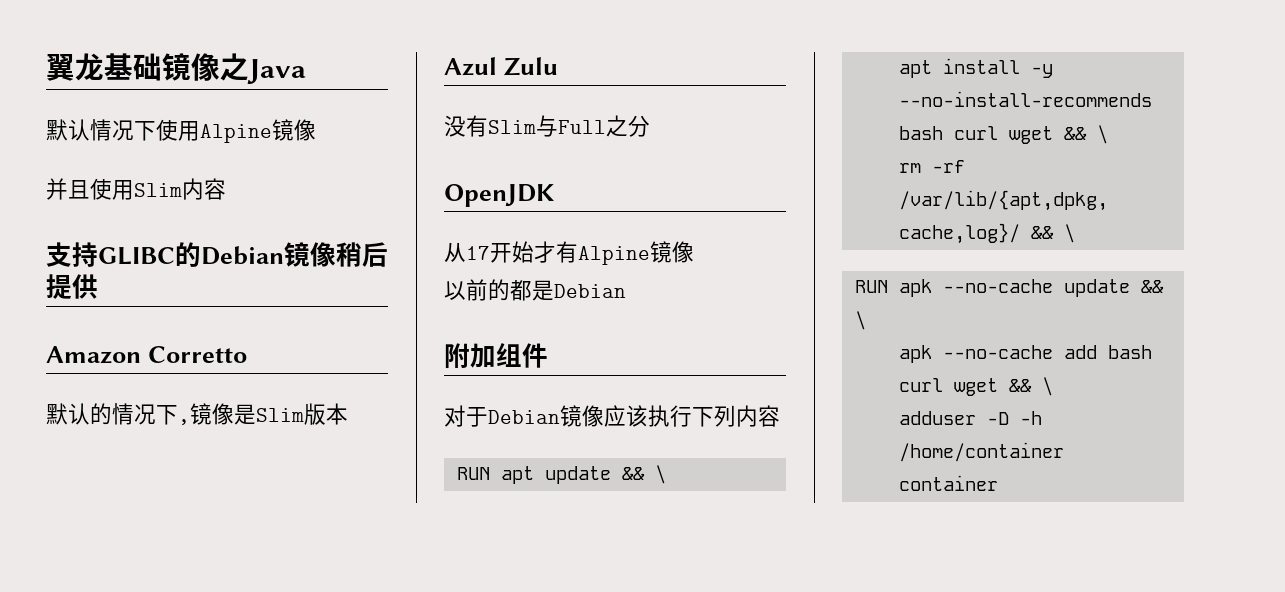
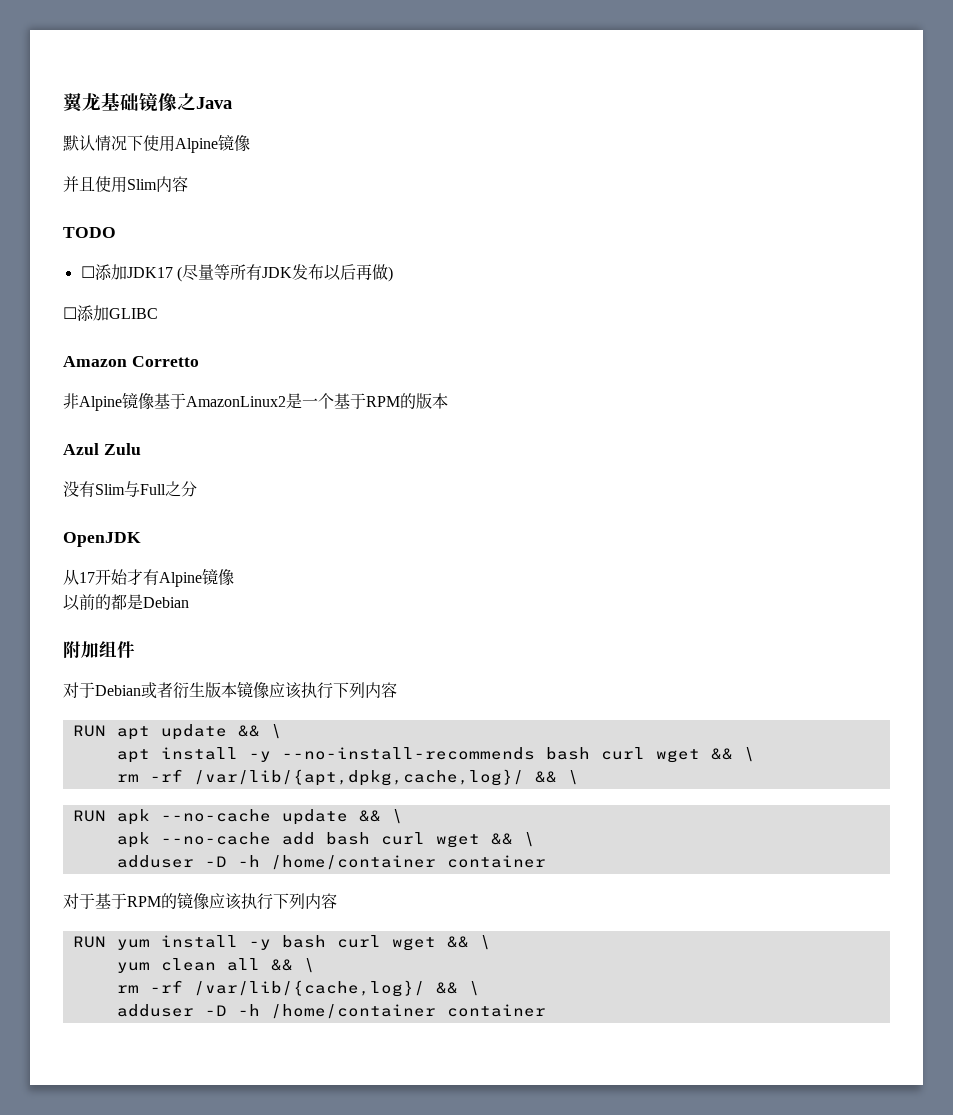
- 支持GLIBC的Debian镜像稍后提供
+ TODO
+ ☐添加JDK17 (尽量等所有JDK发布以后再做)
+ ☐添加GLIBC
  Amazon Corretto
- 默认的情况下,镜像是Slim版本
+ 非Alpine镜像基于AmazonLinux2是一个基于RPM的版本
- 对于Debian镜像应该执行下列内容
+ 对于Debian或者衍生版本镜像应该执行下列内容
+ 对于基于RPM的镜像应该执行下列内容
+ RUN yum install -y bash curl wget && \
+ yum clean all && \
+ rm -rf /var/lib/{cache,log}/ && \
+ adduser -D -h /home/container container

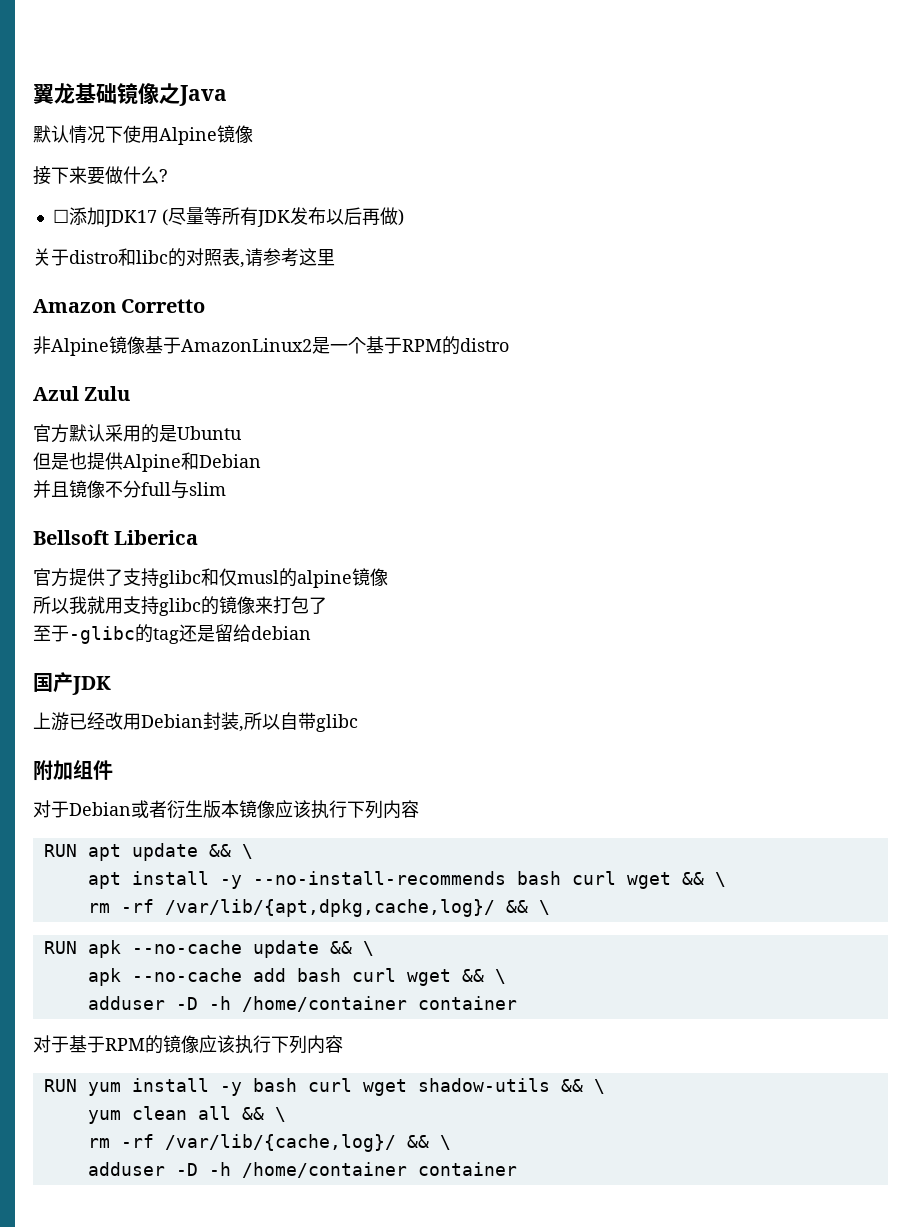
- 并且使用Slim内容
- TODO
+ 接下来要做什么?
- ☐添加GLIBC
+ 关于distro和libc的对照表,请参考这里
- 非Alpine镜像基于AmazonLinux2是一个基于RPM的版本
+ 非Alpine镜像基于AmazonLinux2是一个基于RPM的distro
- 没有Slim与Full之分
- OpenJDK
- 从17开始才有Alpine镜像
- 以前的都是Debian
+ 官方默认采用的是Ubuntu
+ 但是也提供Alpine和Debian
+ 并且镜像不分full与slim
+ Bellsoft Liberica
+ 官方提供了支持glibc和仅musl的alpine镜像
+ 所以我就用支持glibc的镜像来打包了
+ 至于-glibc的tag还是留给debian
+ 国产JDK
+ 上游已经改用Debian封装,所以自带glibc
- RUN yum install -y bash curl wget && \
+ RUN yum install -y bash curl wget shadow-utils && \

